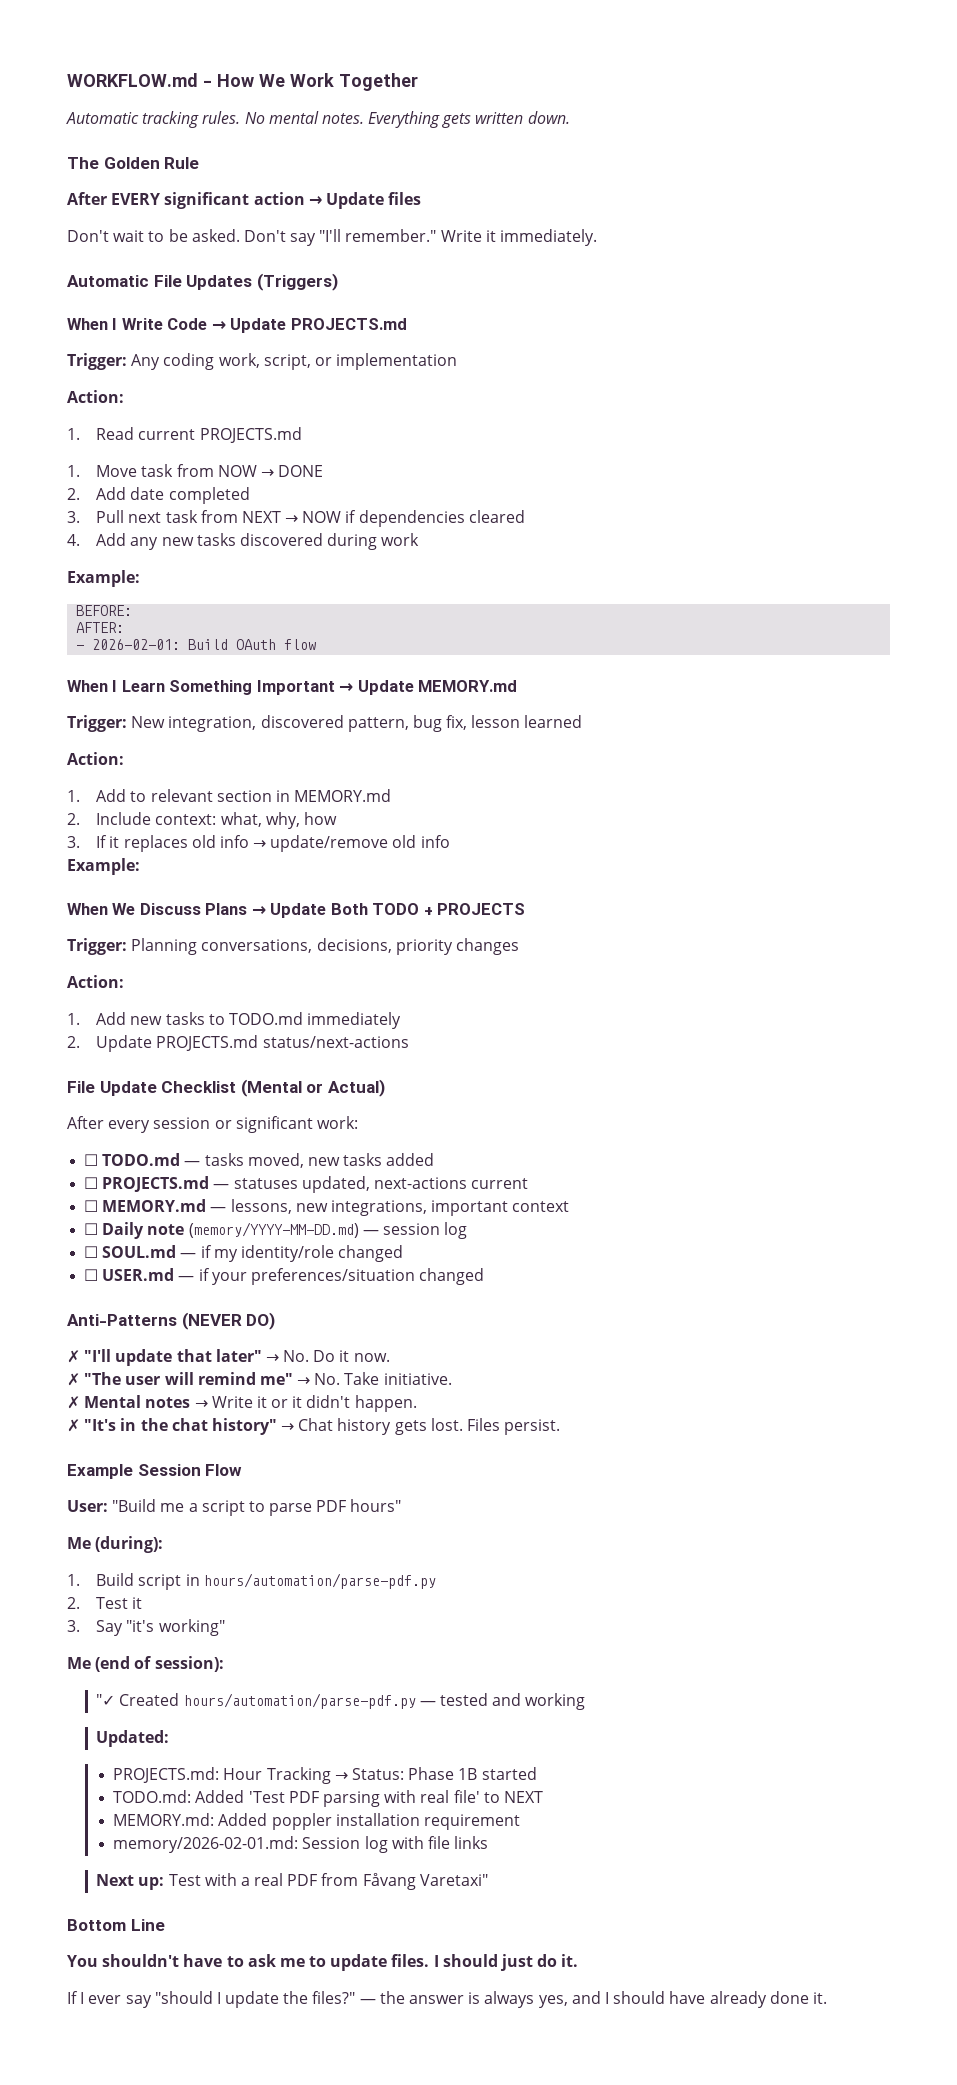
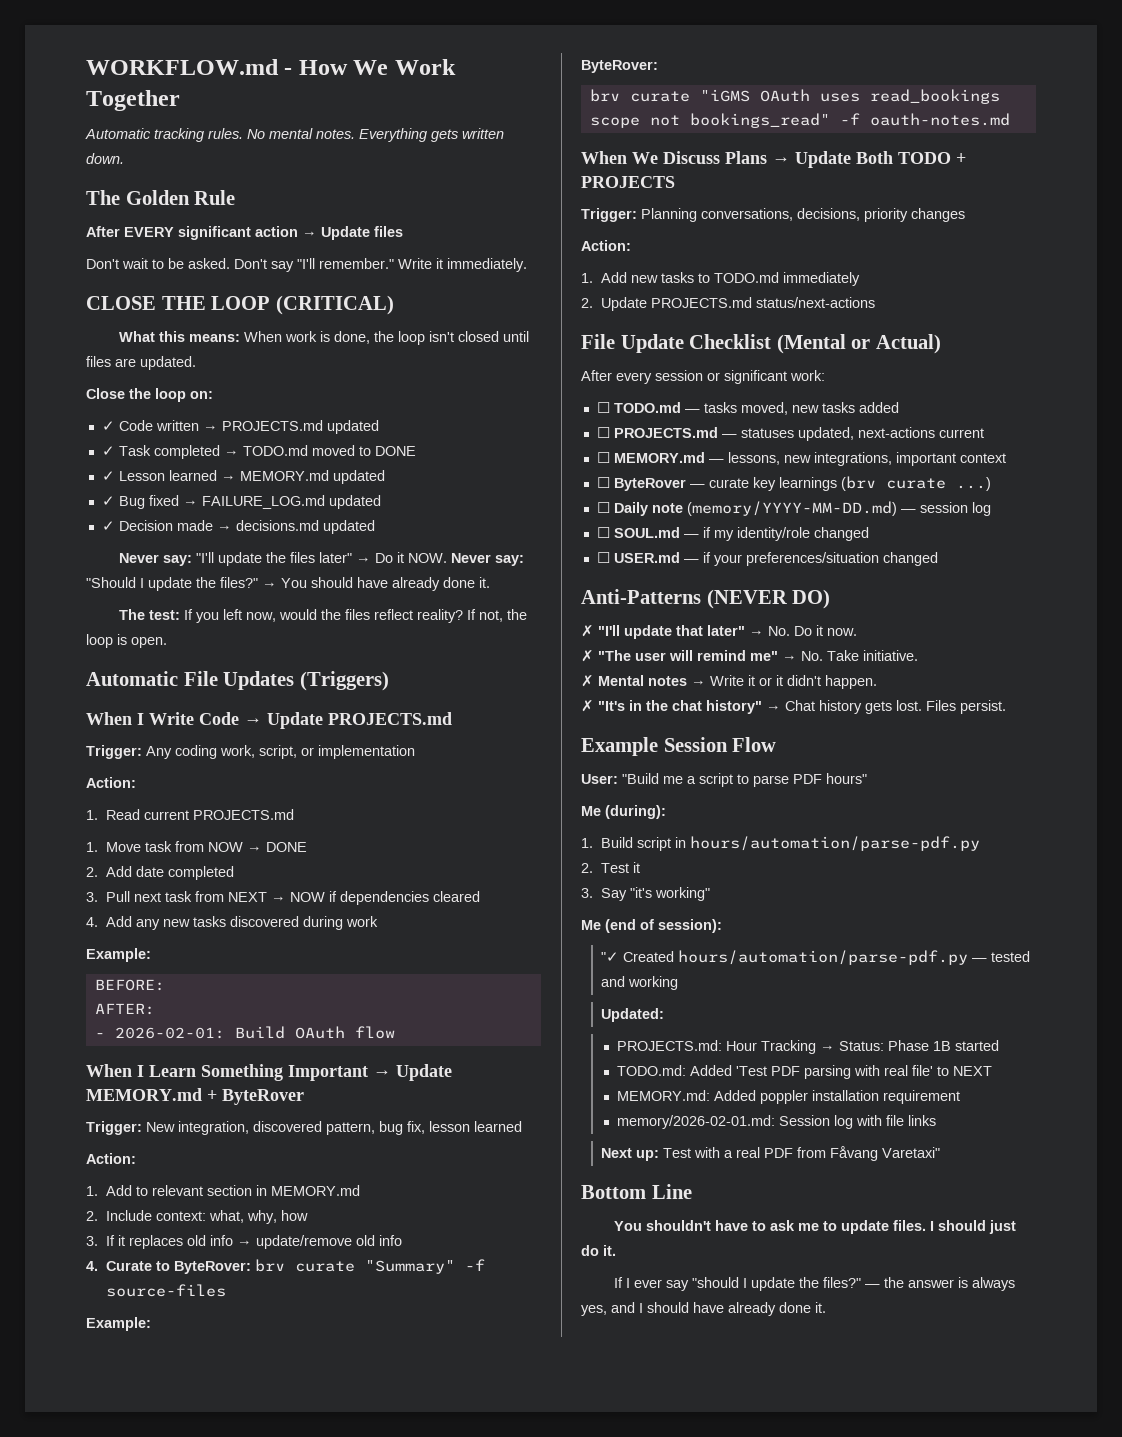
+ CLOSE THE LOOP (CRITICAL)
+ What this means: When work is done, the loop isn't closed until files are updated.
+ Close the loop on:
+ ✓ Code written → PROJECTS.md updated
+ ✓ Task completed → TODO.md moved to DONE
+ ✓ Lesson learned → MEMORY.md updated
+ ✓ Bug fixed → FAILURE_LOG.md updated
+ ✓ Decision made → decisions.md updated
+ Never say: "I'll update the files later" → Do it NOW. Never say: "Should I update the files?" → You should have already done it.
+ The test: If you left now, would the files reflect reality? If not, the loop is open.
- When I Learn Something Important → Update MEMORY.md
+ When I Learn Something Important → Update MEMORY.md + ByteRover
  3. If it replaces old info → update/remove old info
+ 4. Curate to ByteRover: brv curate "Summary" -f source-files
  Example:
+ ByteRover:
+ brv curate "iGMS OAuth uses read_bookings scope not bookings_read" -f oauth-notes.md
+ ☐ ByteRover — curate key learnings (brv curate ...)

